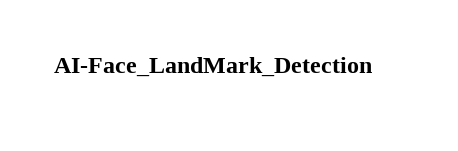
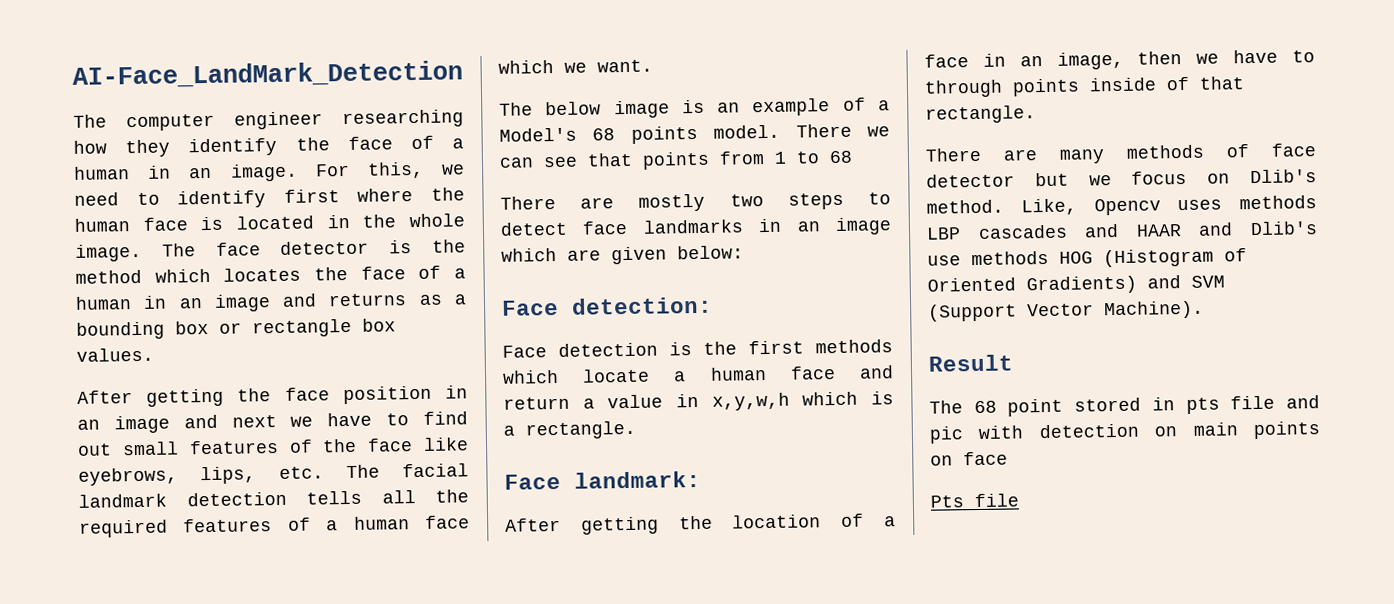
+ The computer engineer researching how they identify the face of a human in an image. For this, we need to identify first where the human face is located in the whole image. The face detector is the method which locates the face of a human in an image and returns as a bounding box or rectangle box values.
+ After getting the face position in an image and next we have to find out small features of the face like eyebrows, lips, etc. The facial landmark detection tells all the required features of a human face which we want.
+ The below image is an example of a Model's 68 points model. There we can see that points from 1 to 68
+ There are mostly two steps to detect face landmarks in an image which are given below:
+ Face detection:
+ Face detection is the first methods which locate a human face and return a value in x,y,w,h which is a rectangle.
+ Face landmark:
+ After getting the location of a face in an image, then we have to through points inside of that rectangle.
+ There are many methods of face detector but we focus on Dlib's method. Like, Opencv uses methods LBP cascades and HAAR and Dlib's use methods HOG (Histogram of Oriented Gradients) and SVM (Support Vector Machine).
+ Result
+ The 68 point stored in pts file and pic with detection on main points on face
+ Pts file

